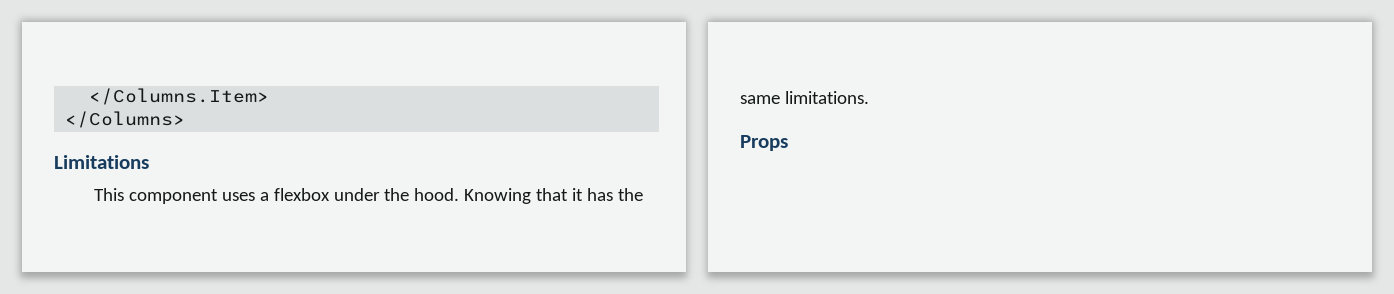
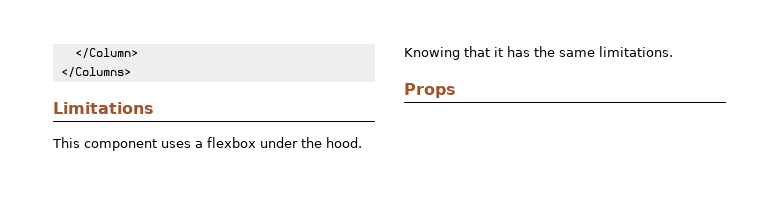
- </Columns.Item>
+ </Column>

